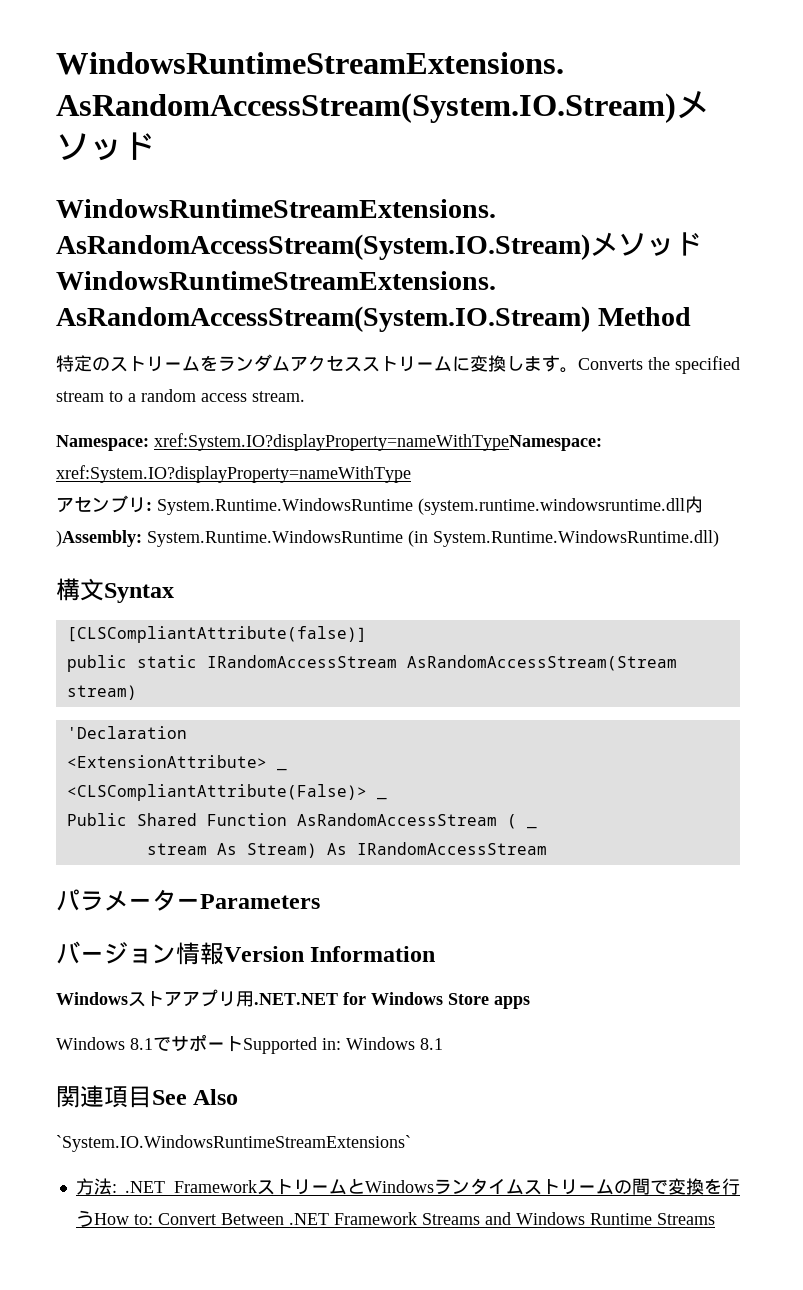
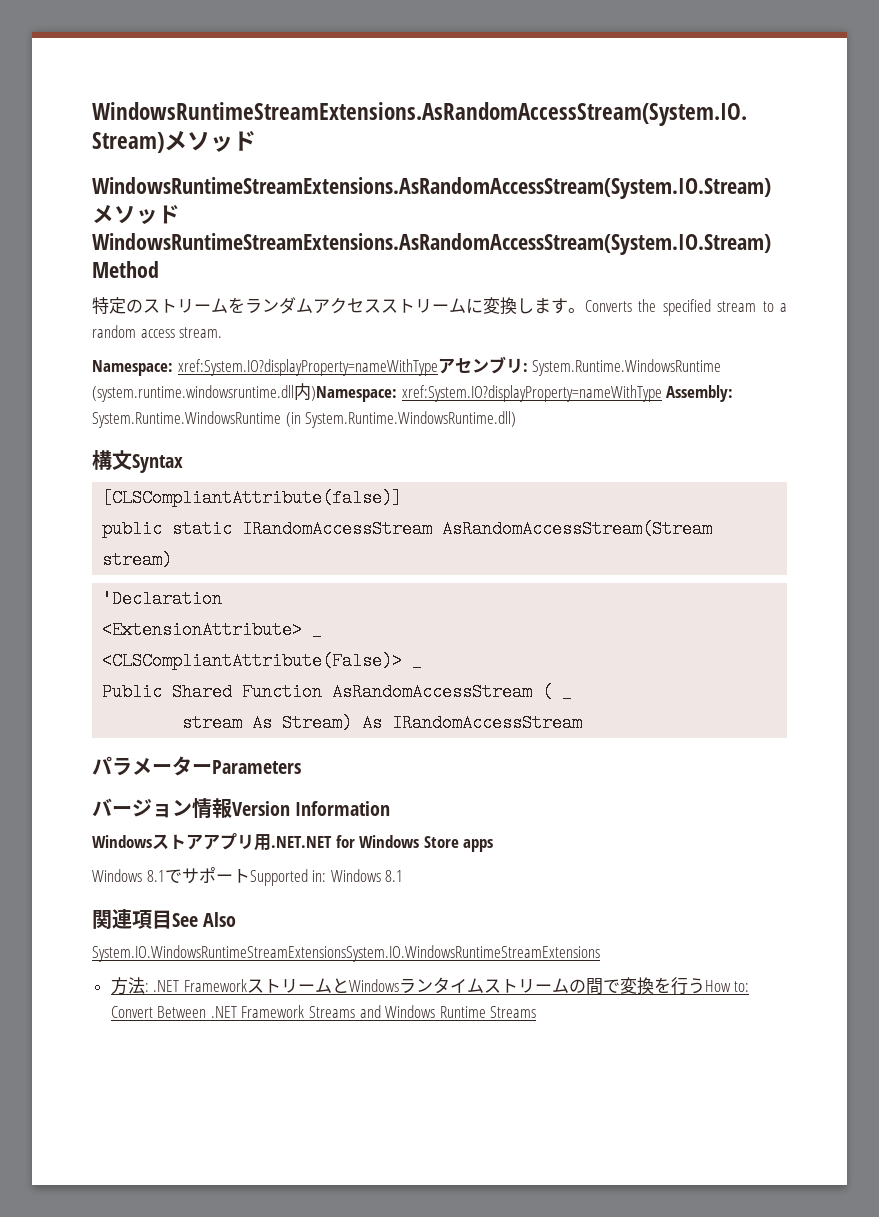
- Namespace: xref:System.IO?displayProperty=nameWithTypeNamespace: xref:System.IO?displayProperty=nameWithType
- アセンブリ: System.Runtime.WindowsRuntime (system.runtime.windowsruntime.dll内)Assembly: System.Runtime.WindowsRuntime (in System.Runtime.WindowsRuntime.dll)
+ Namespace: xref:System.IO?displayProperty=nameWithTypeアセンブリ: System.Runtime.WindowsRuntime (system.runtime.windowsruntime.dll内)Namespace: xref:System.IO?displayProperty=nameWithType Assembly: System.Runtime.WindowsRuntime (in System.Runtime.WindowsRuntime.dll)
- `System.IO.WindowsRuntimeStreamExtensions`
+ System.IO.WindowsRuntimeStreamExtensionsSystem.IO.WindowsRuntimeStreamExtensions

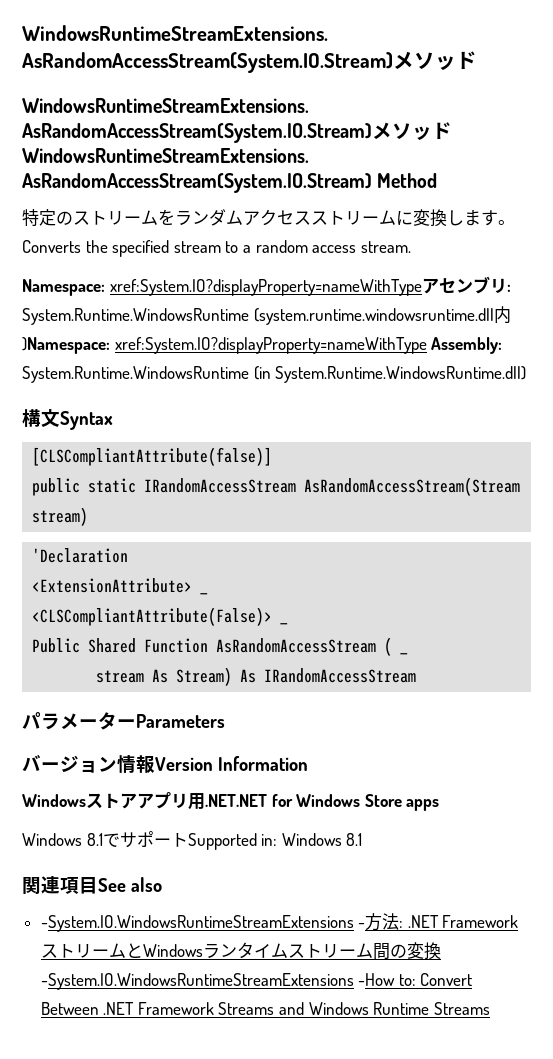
- 関連項目See Also
- System.IO.WindowsRuntimeStreamExtensionsSystem.IO.WindowsRuntimeStreamExtensions
- 方法: .NET FrameworkストリームとWindowsランタイムストリームの間で変換を行うHow to: Convert Between .NET Framework Streams and Windows Runtime Streams
+ 関連項目See also
+ -System.IO.WindowsRuntimeStreamExtensions -方法: .NET FrameworkストリームとWindowsランタイムストリーム間の変換-System.IO.WindowsRuntimeStreamExtensions -How to: Convert Between .NET Framework Streams and Windows Runtime Streams

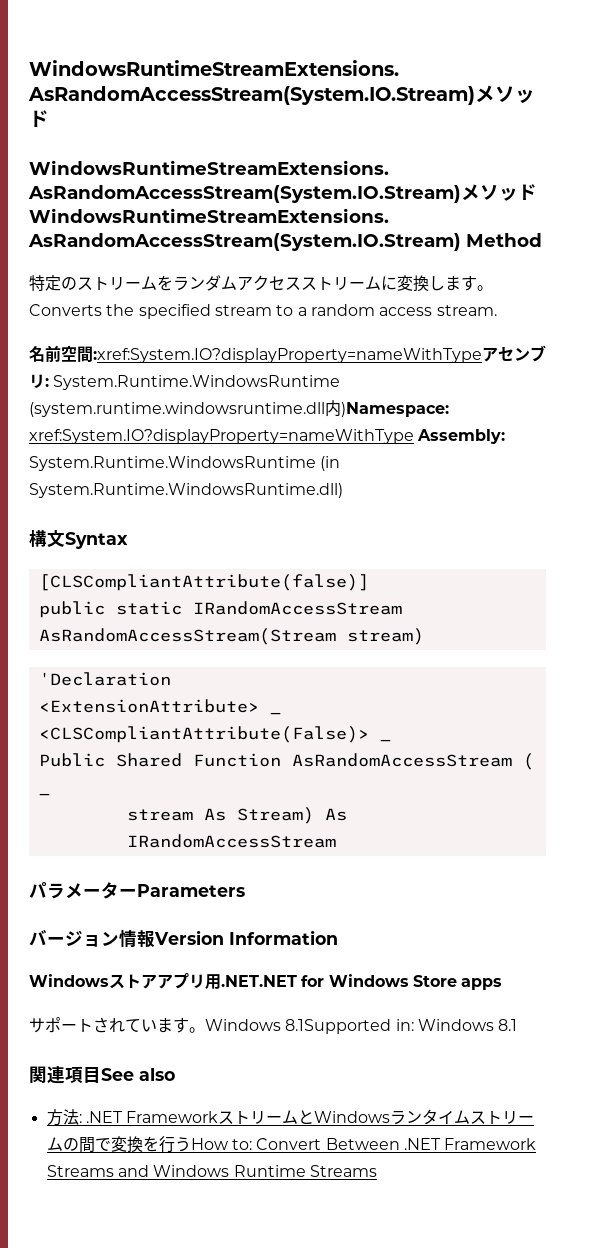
- Namespace: xref:System.IO?displayProperty=nameWithTypeアセンブリ: System.Runtime.WindowsRuntime (system.runtime.windowsruntime.dll内)Namespace: xref:System.IO?displayProperty=nameWithType Assembly: System.Runtime.WindowsRuntime (in System.Runtime.WindowsRuntime.dll)
+ 名前空間:xref:System.IO?displayProperty=nameWithTypeアセンブリ: System.Runtime.WindowsRuntime (system.runtime.windowsruntime.dll内)Namespace: xref:System.IO?displayProperty=nameWithType Assembly: System.Runtime.WindowsRuntime (in System.Runtime.WindowsRuntime.dll)
- Windows 8.1でサポートSupported in: Windows 8.1
+ サポートされています。Windows 8.1Supported in: Windows 8.1
- -System.IO.WindowsRuntimeStreamExtensions -方法: .NET FrameworkストリームとWindowsランタイムストリーム間の変換-System.IO.WindowsRuntimeStreamExtensions -How to: Convert Between .NET Framework Streams and Windows Runtime Streams
+ 方法: .NET FrameworkストリームとWindowsランタイムストリームの間で変換を行うHow to: Convert Between .NET Framework Streams and Windows Runtime Streams

